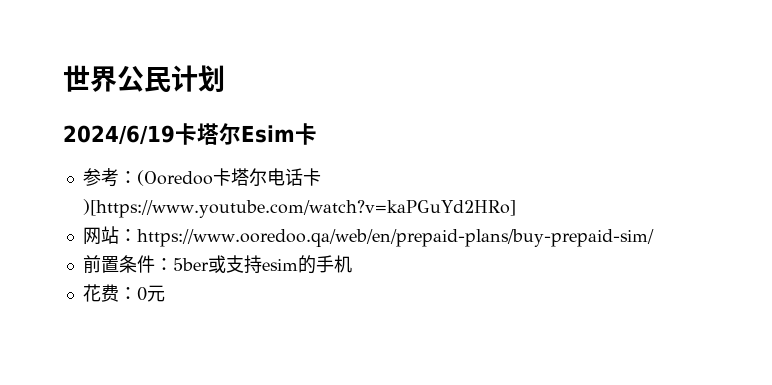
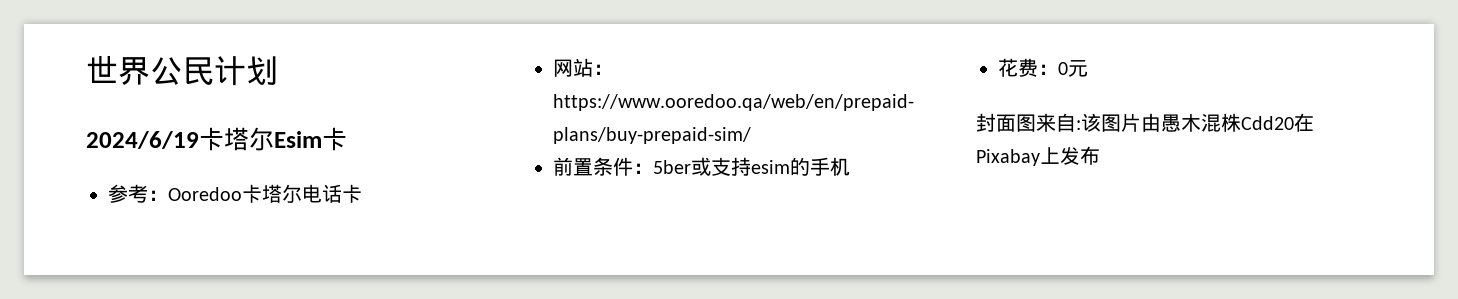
- 参考：(Ooredoo卡塔尔电话卡)[https://www.youtube.com/watch?v=kaPGuYd2HRo]
+ 参考：Ooredoo卡塔尔电话卡
+ 封面图来自:该图片由愚木混株Cdd20在Pixabay上发布

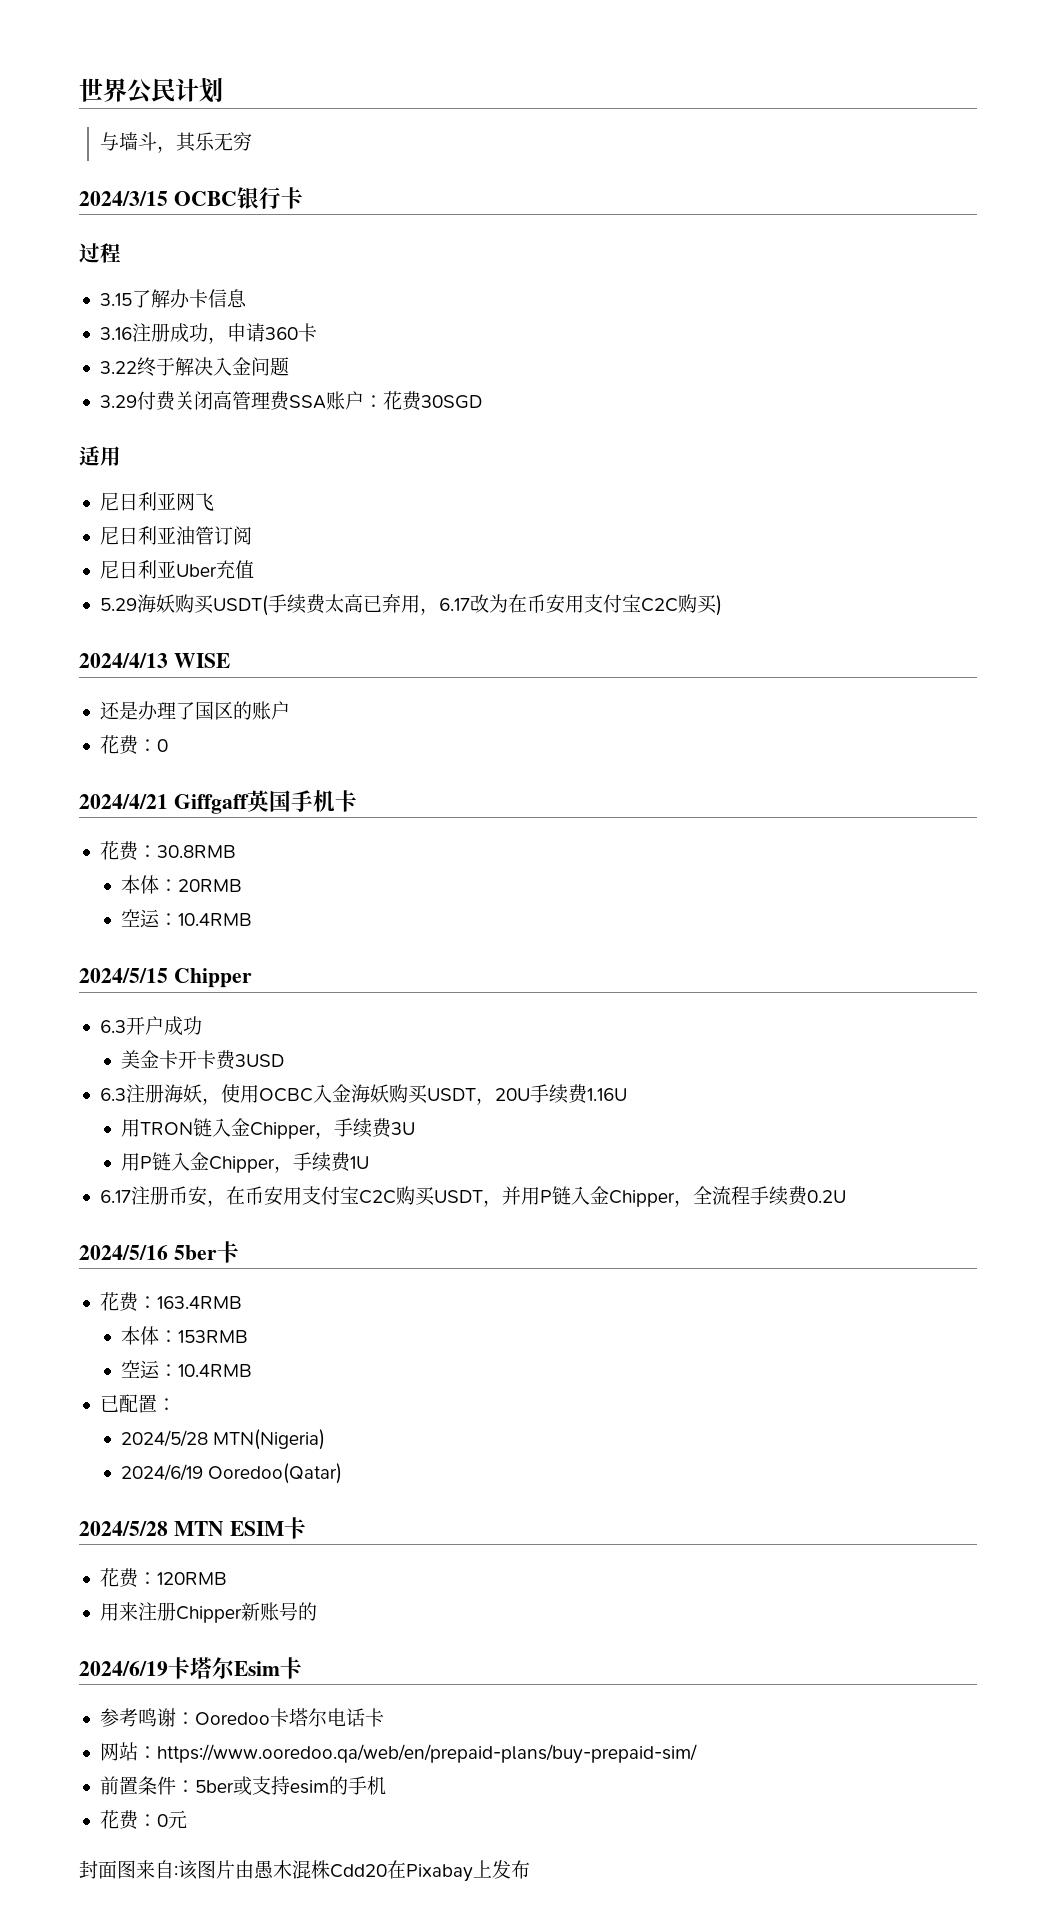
+ 与墙斗，其乐无穷
+ 2024/3/15 OCBC银行卡
+ 过程
+ 3.15了解办卡信息
+ 3.16注册成功，申请360卡
+ 3.22终于解决入金问题
+ 3.29付费关闭高管理费SSA账户：花费30SGD
+ 适用
+ 尼日利亚网飞
+ 尼日利亚油管订阅
+ 尼日利亚Uber充值
+ 5.29海妖购买USDT(手续费太高已弃用，6.17改为在币安用支付宝C2C购买)
+ 2024/4/13 WISE
+ 还是办理了国区的账户
+ 花费：0
+ 2024/4/21 Giffgaff英国手机卡
+ 花费：30.8RMB
+ 本体：20RMB
+ 空运：10.4RMB
+ 2024/5/15 Chipper
+ 6.3开户成功
+ 美金卡开卡费3USD
+ 6.3注册海妖，使用OCBC入金海妖购买USDT，20U手续费1.16U
+ 用TRON链入金Chipper，手续费3U
+ 用P链入金Chipper，手续费1U
+ 6.17注册币安，在币安用支付宝C2C购买USDT，并用P链入金Chipper，全流程手续费0.2U
+ 2024/5/16 5ber卡
+ 花费：163.4RMB
+ 本体：153RMB
+ 空运：10.4RMB
+ 已配置：
+ 2024/5/28 MTN(Nigeria)
+ 2024/6/19 Ooredoo(Qatar)
+ 2024/5/28 MTN ESIM卡
+ 花费：120RMB
+ 用来注册Chipper新账号的
- 参考：Ooredoo卡塔尔电话卡
+ 参考鸣谢：Ooredoo卡塔尔电话卡

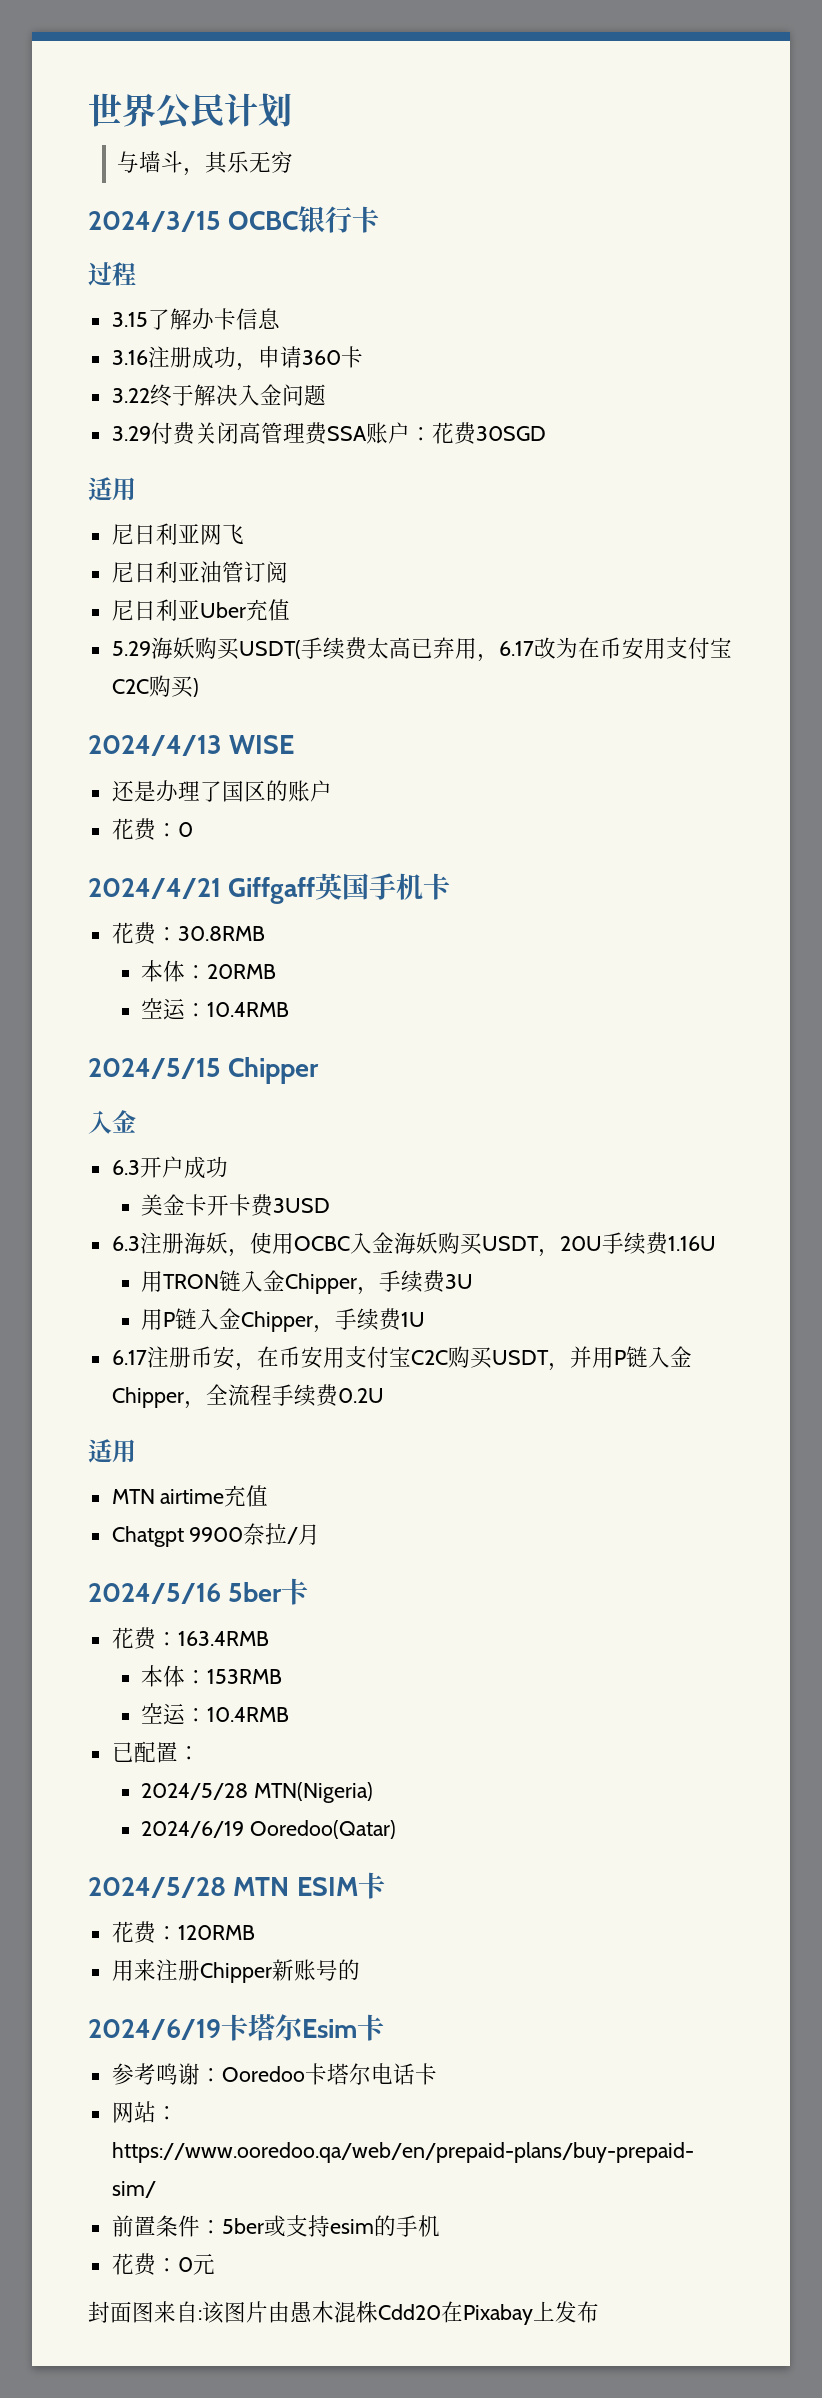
  2024/5/15 Chipper
+ 入金
  6.17注册币安，在币安用支付宝C2C购买USDT，并用P链入金Chipper，全流程手续费0.2U
+ 适用
+ MTN airtime充值
+ Chatgpt 9900奈拉/月

